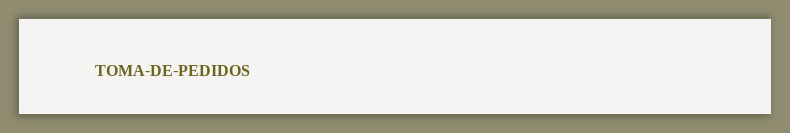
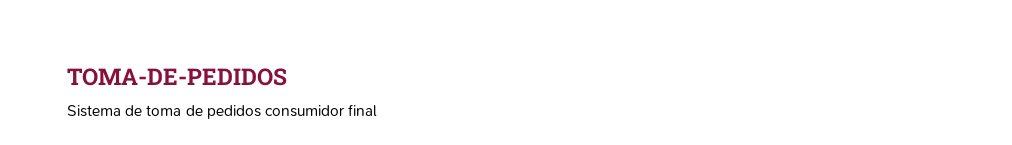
+ Sistema de toma de pedidos consumidor final

